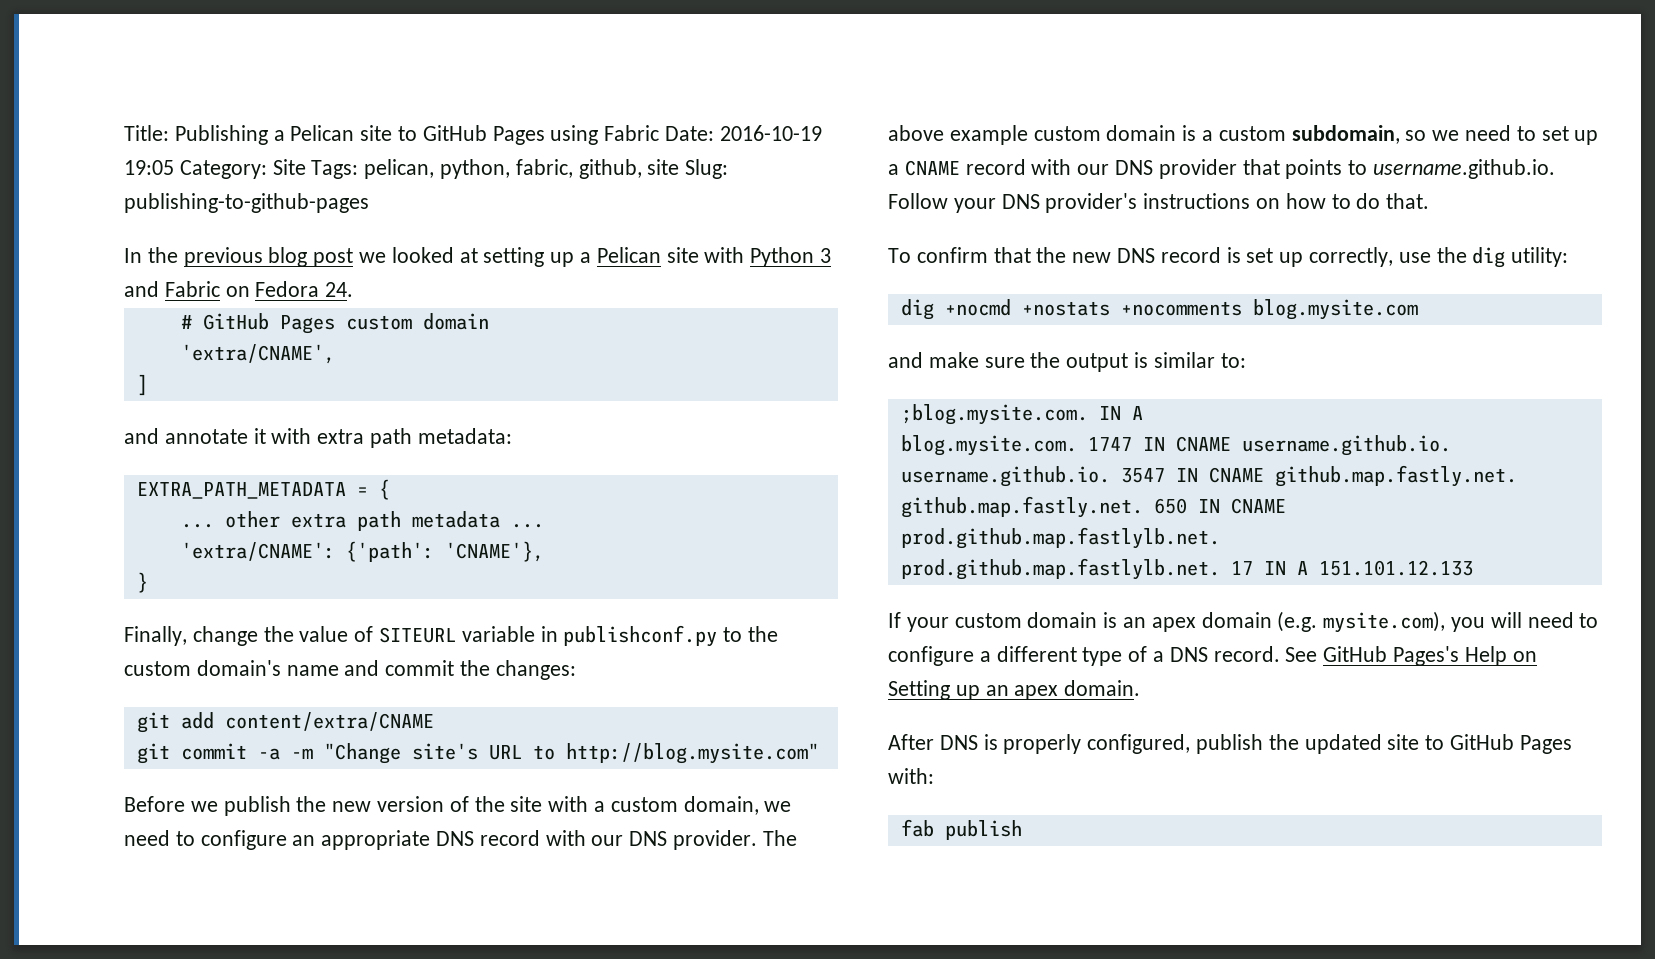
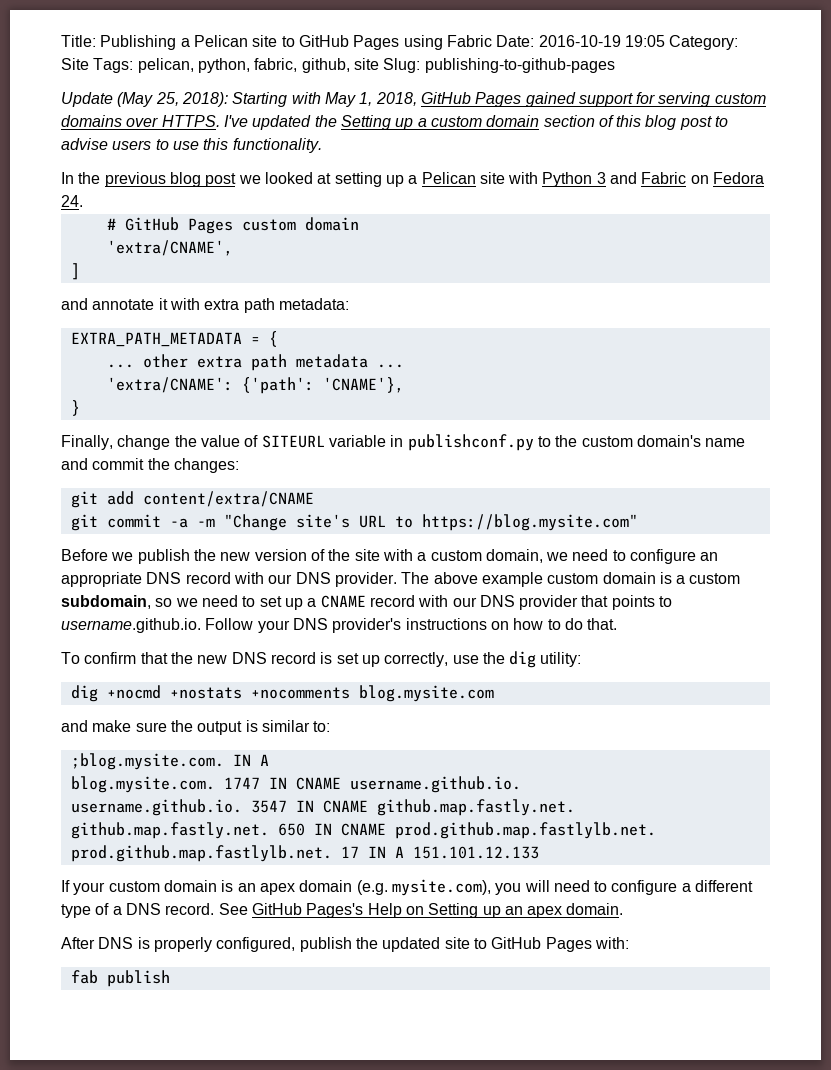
+ Update (May 25, 2018): Starting with May 1, 2018, GitHub Pages gained support for serving custom domains over HTTPS. I've updated the Setting up a custom domain section of this blog post to advise users to use this functionality.
- git commit -a -m "Change site's URL to http://blog.mysite.com"
+ git commit -a -m "Change site's URL to https://blog.mysite.com"

